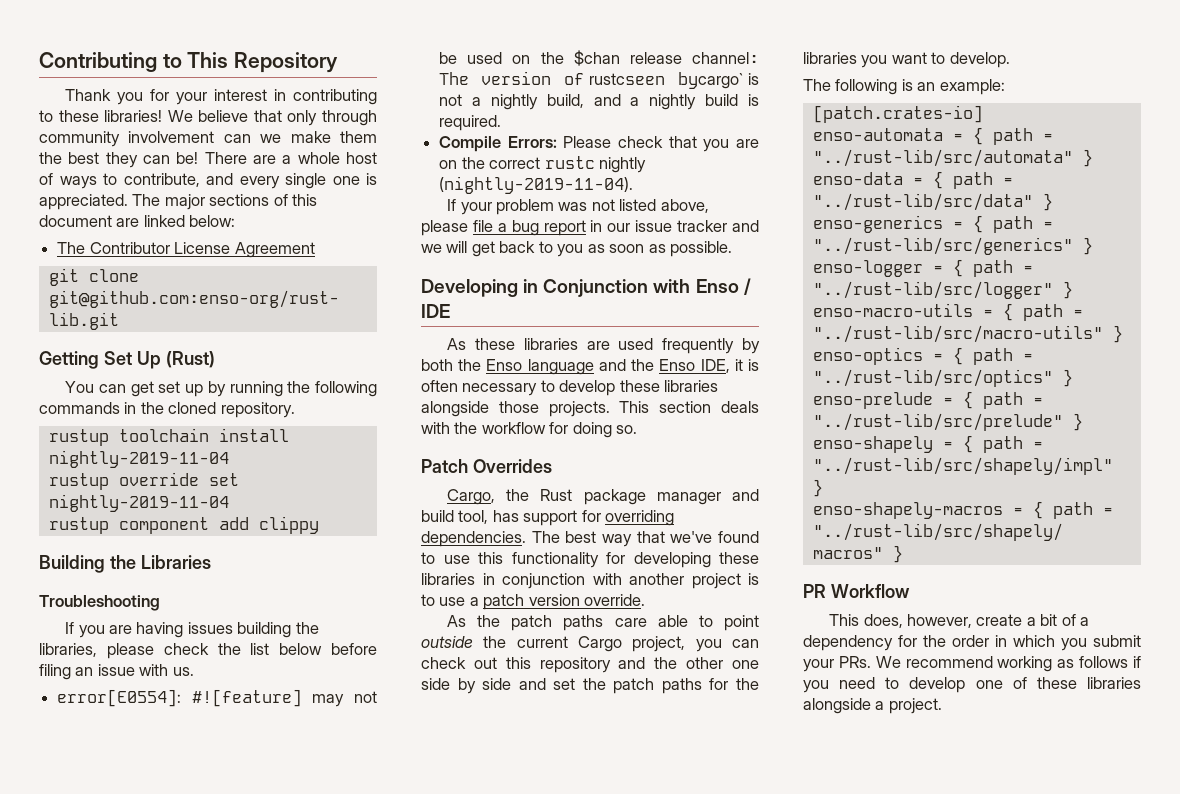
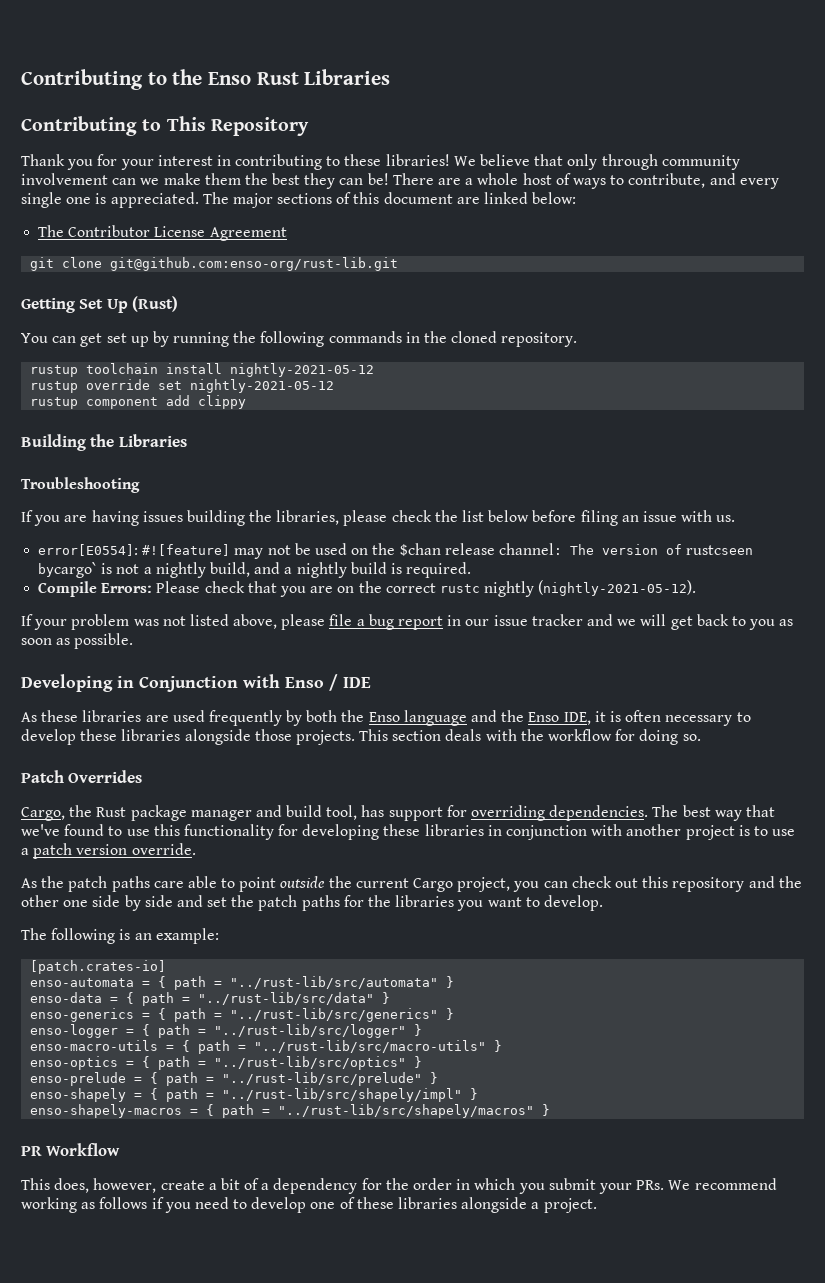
+ Contributing to the Enso Rust Libraries
- rustup toolchain install nightly-2019-11-04
+ rustup toolchain install nightly-2021-05-12
- rustup override set nightly-2019-11-04
+ rustup override set nightly-2021-05-12
- Compile Errors: Please check that you are on the correct rustc nightly (nightly-2019-11-04).
+ Compile Errors: Please check that you are on the correct rustc nightly (nightly-2021-05-12).

